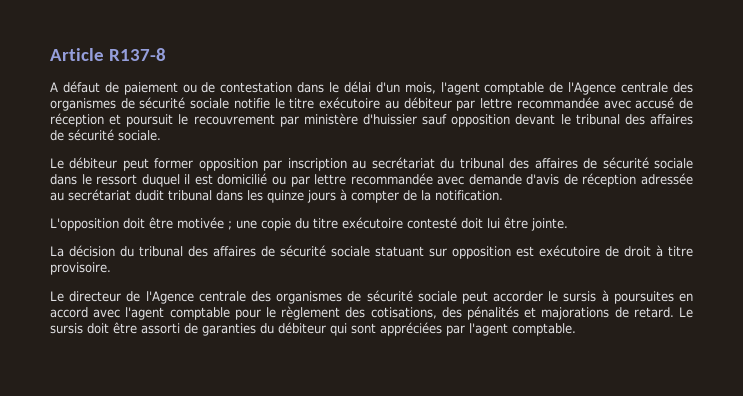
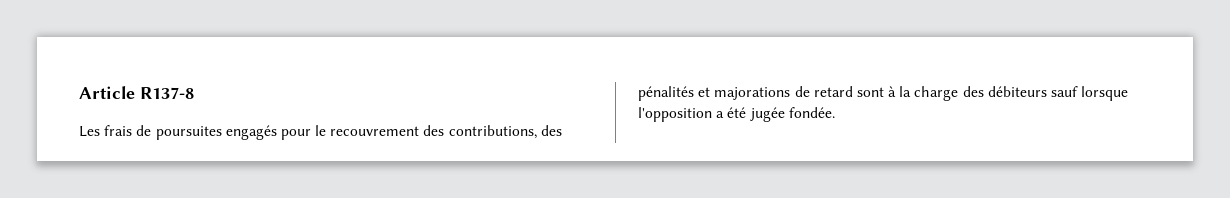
- A défaut de paiement ou de contestation dans le délai d'un mois, l'agent comptable de l'Agence centrale des organismes de sécurité sociale notifie le titre exécutoire au débiteur par lettre recommandée avec accusé de réception et poursuit le recouvrement par ministère d'huissier sauf opposition devant le tribunal des affaires de sécurité sociale.
- Le débiteur peut former opposition par inscription au secrétariat du tribunal des affaires de sécurité sociale dans le ressort duquel il est domicilié ou par lettre recommandée avec demande d'avis de réception adressée au secrétariat dudit tribunal dans les quinze jours à compter de la notification.
- L'opposition doit être motivée ; une copie du titre exécutoire contesté doit lui être jointe.
- La décision du tribunal des affaires de sécurité sociale statuant sur opposition est exécutoire de droit à titre provisoire.
- Le directeur de l'Agence centrale des organismes de sécurité sociale peut accorder le sursis à poursuites en accord avec l'agent comptable pour le règlement des cotisations, des pénalités et majorations de retard. Le sursis doit être assorti de garanties du débiteur qui sont appréciées par l'agent comptable.
+ Les frais de poursuites engagés pour le recouvrement des contributions, des pénalités et majorations de retard sont à la charge des débiteurs sauf lorsque l'opposition a été jugée fondée.

